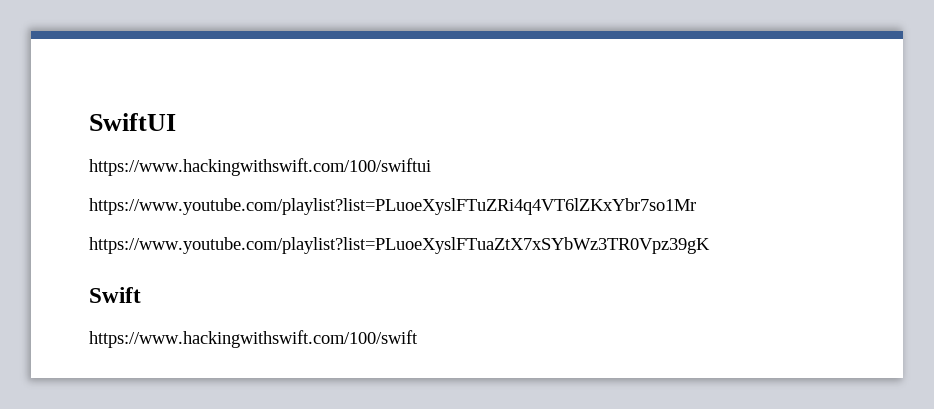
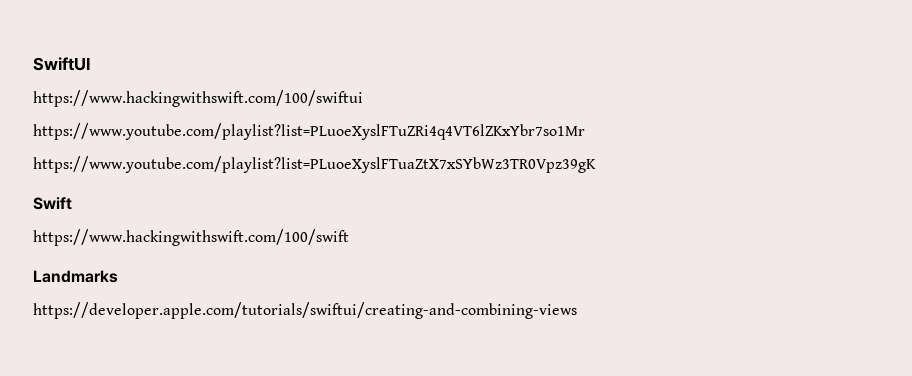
+ Landmarks
+ https://developer.apple.com/tutorials/swiftui/creating-and-combining-views

